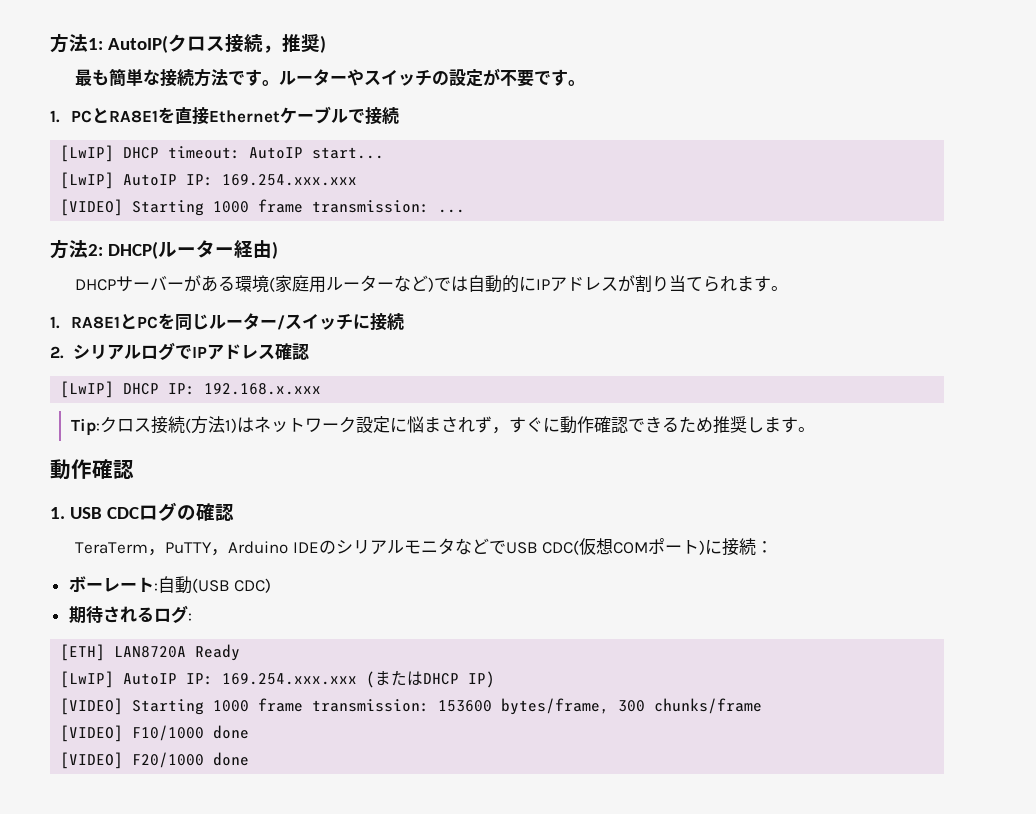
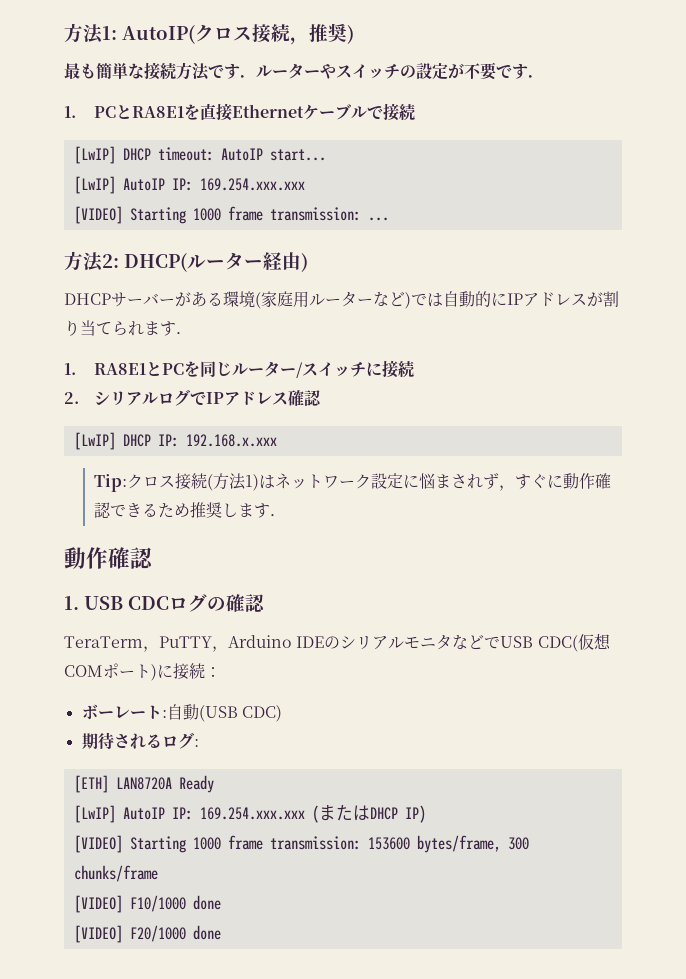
- 最も簡単な接続方法です。ルーターやスイッチの設定が不要です。
+ 最も簡単な接続方法です．ルーターやスイッチの設定が不要です．
- DHCPサーバーがある環境(家庭用ルーターなど)では自動的にIPアドレスが割り当てられます。
+ DHCPサーバーがある環境(家庭用ルーターなど)では自動的にIPアドレスが割り当てられます．
- Tip:クロス接続(方法1)はネットワーク設定に悩まされず，すぐに動作確認できるため推奨します。
+ Tip:クロス接続(方法1)はネットワーク設定に悩まされず，すぐに動作確認できるため推奨します．

